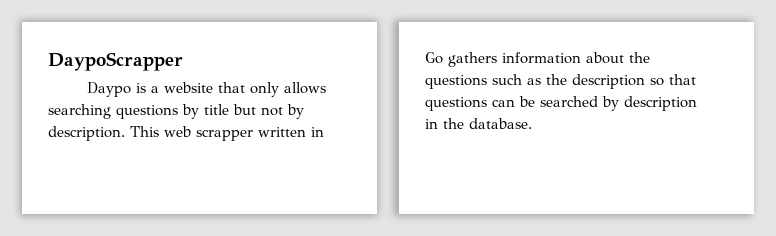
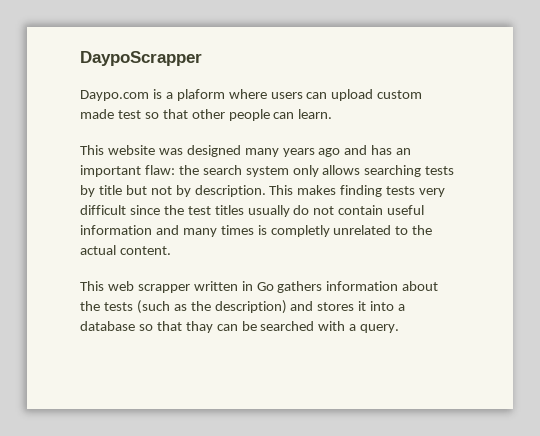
- Daypo is a website that only allows searching questions by title but not by description.
+ Daypo.com is a plaform where users can upload custom made test so that other people can learn.
+ This website was designed many years ago and has an important flaw: the search system only allows searching tests by title but not by description.
- This web scrapper written in Go gathers information about the questions such as the description so that questions can be searched by description in the database.
+ This makes finding tests very difficult since the test titles usually do not contain useful information and many times is completly unrelated to the actual content.
+ This web scrapper written in Go gathers information about the tests (such as the description) and stores it into a database so that thay can be searched with a query.

